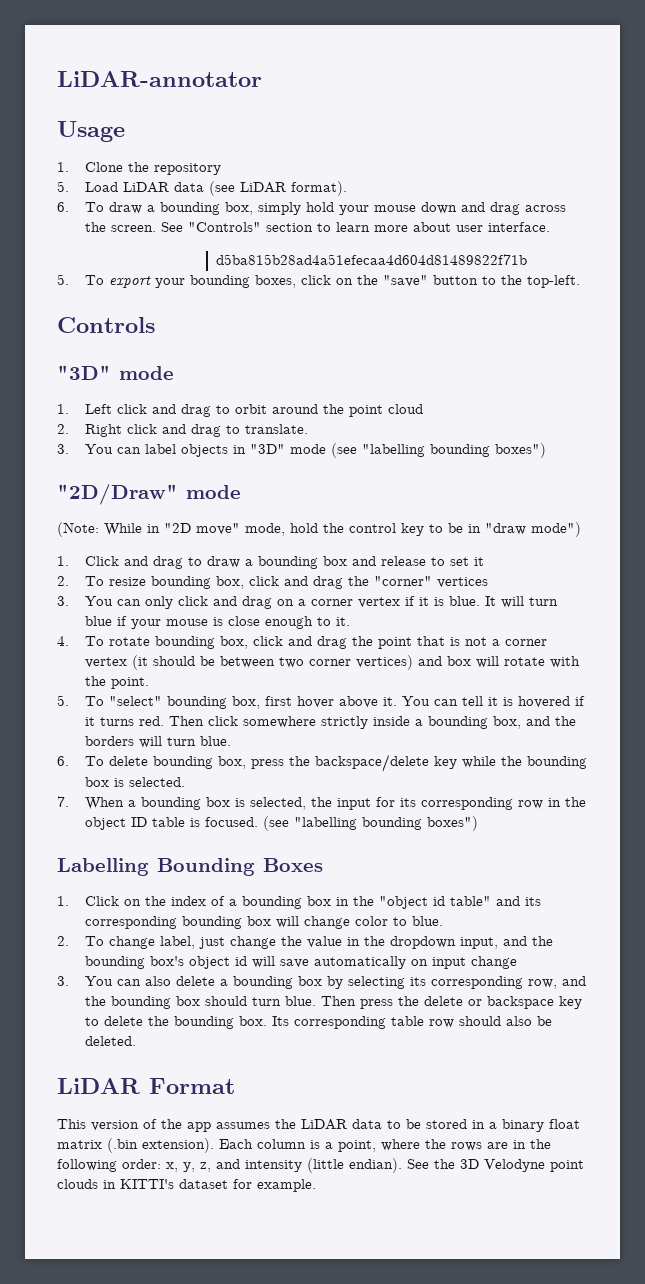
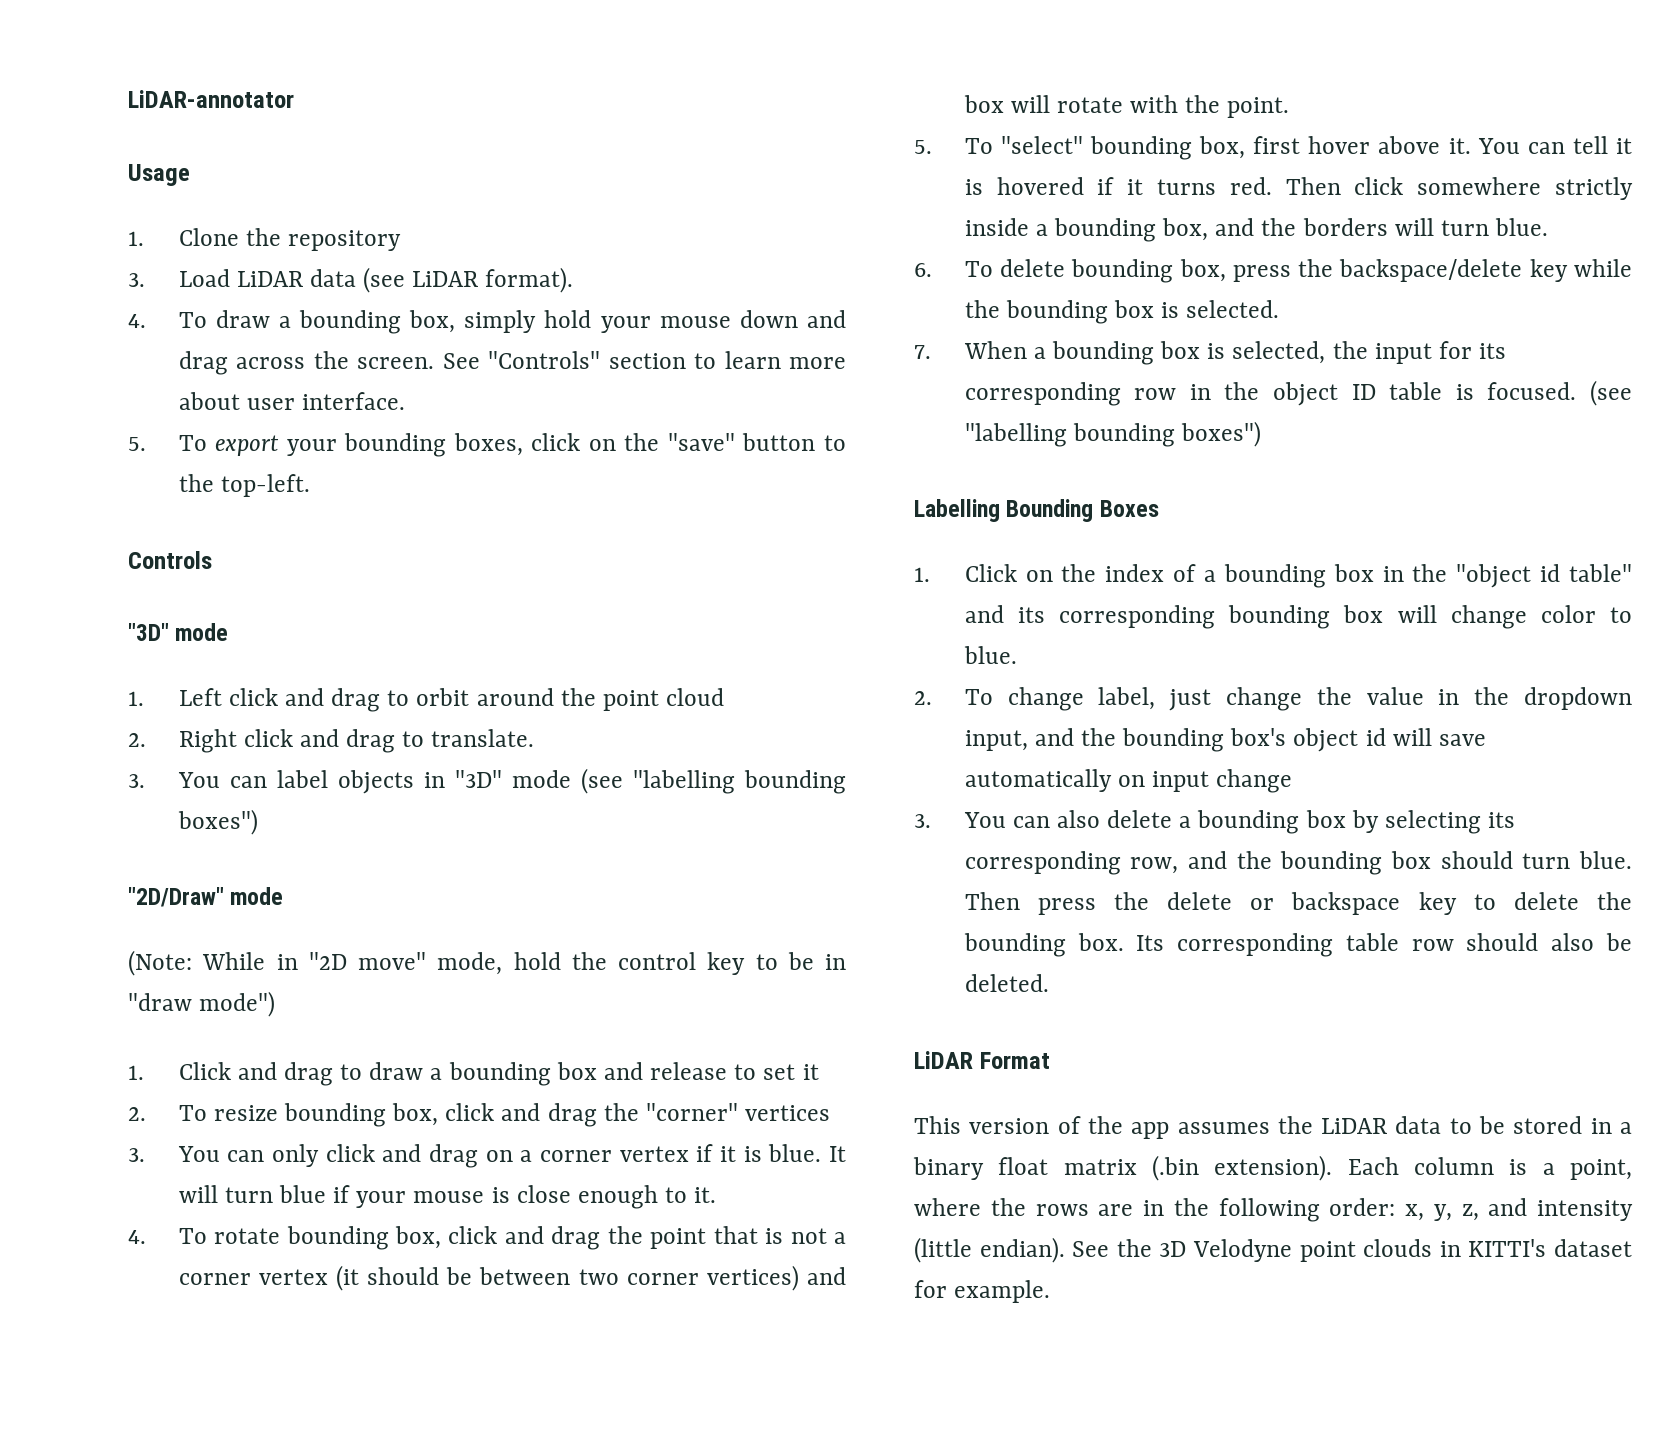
- 5. Load LiDAR data (see LiDAR format).
+ 3. Load LiDAR data (see LiDAR format).
- 6. To draw a bounding box, simply hold your mouse down and drag across the screen.
+ 4. To draw a bounding box, simply hold your mouse down and drag across the screen.
- d5ba815b28ad4a51efecaa4d604d81489822f71b

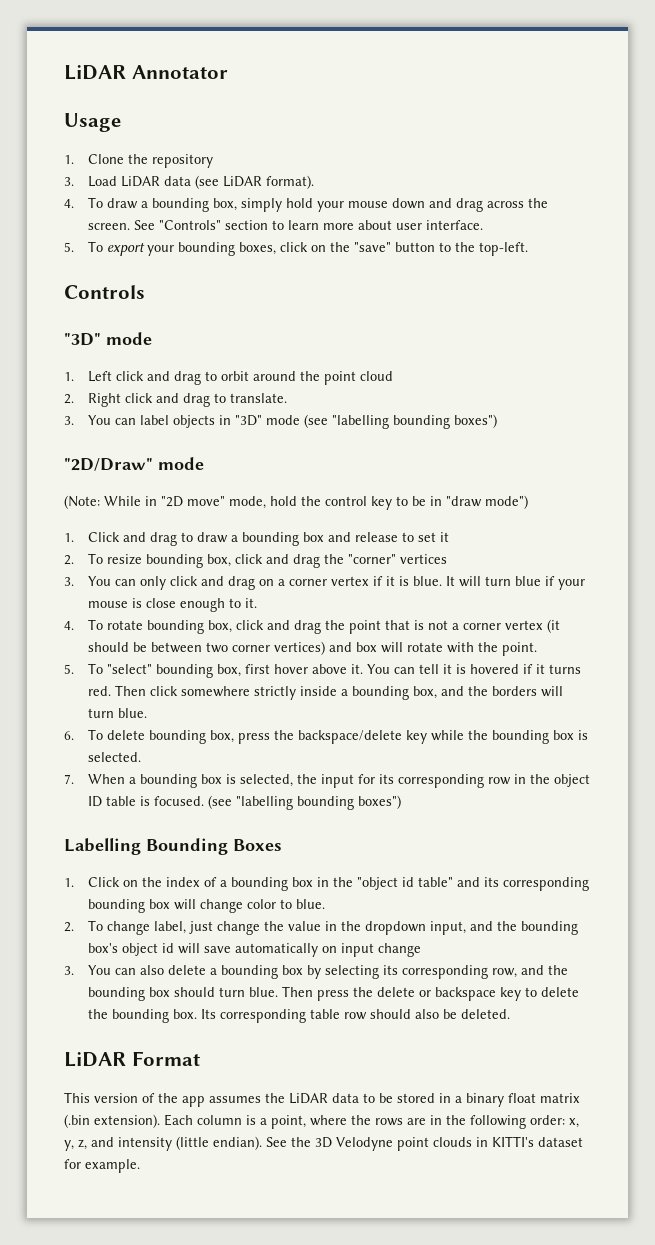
- LiDAR-annotator
+ LiDAR Annotator

